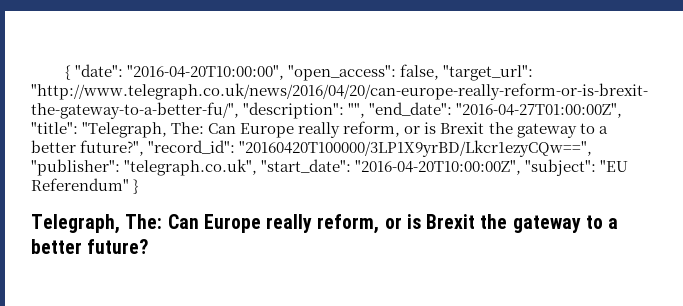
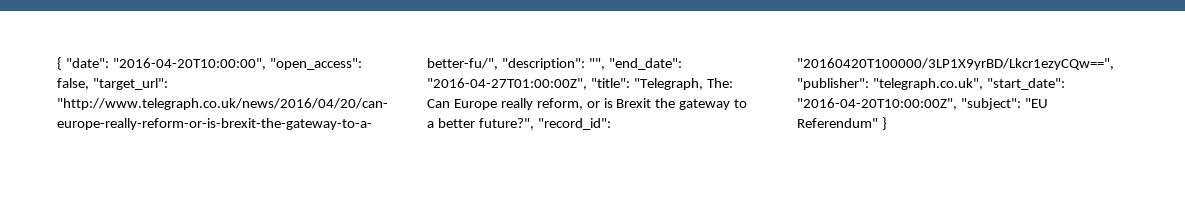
- Telegraph, The: Can Europe really reform, or is Brexit the gateway to a better future?

